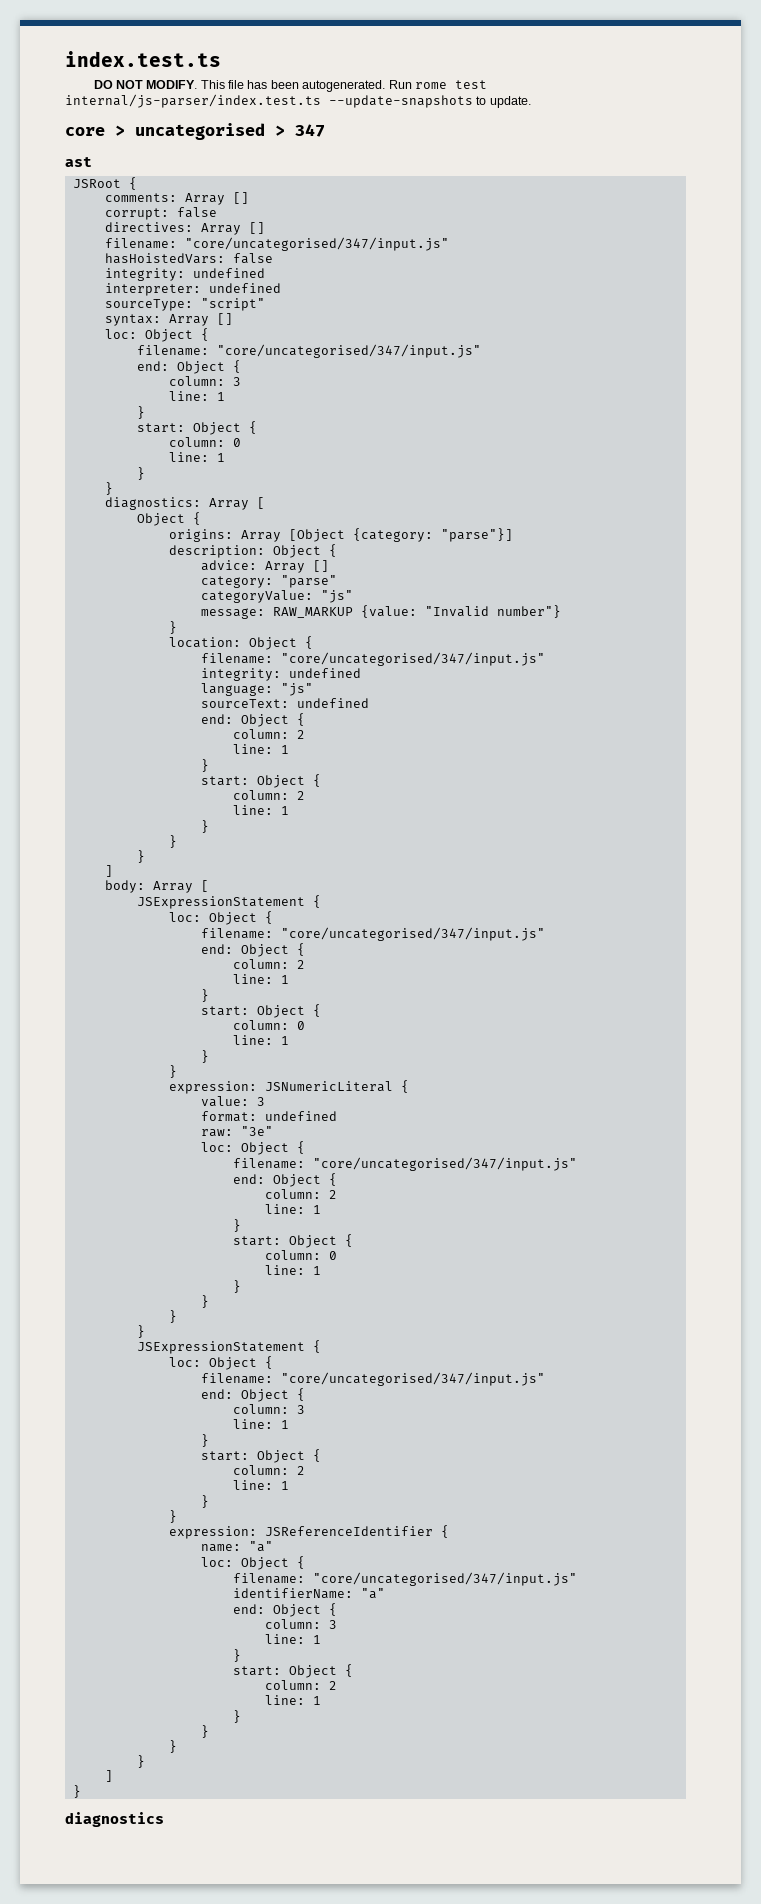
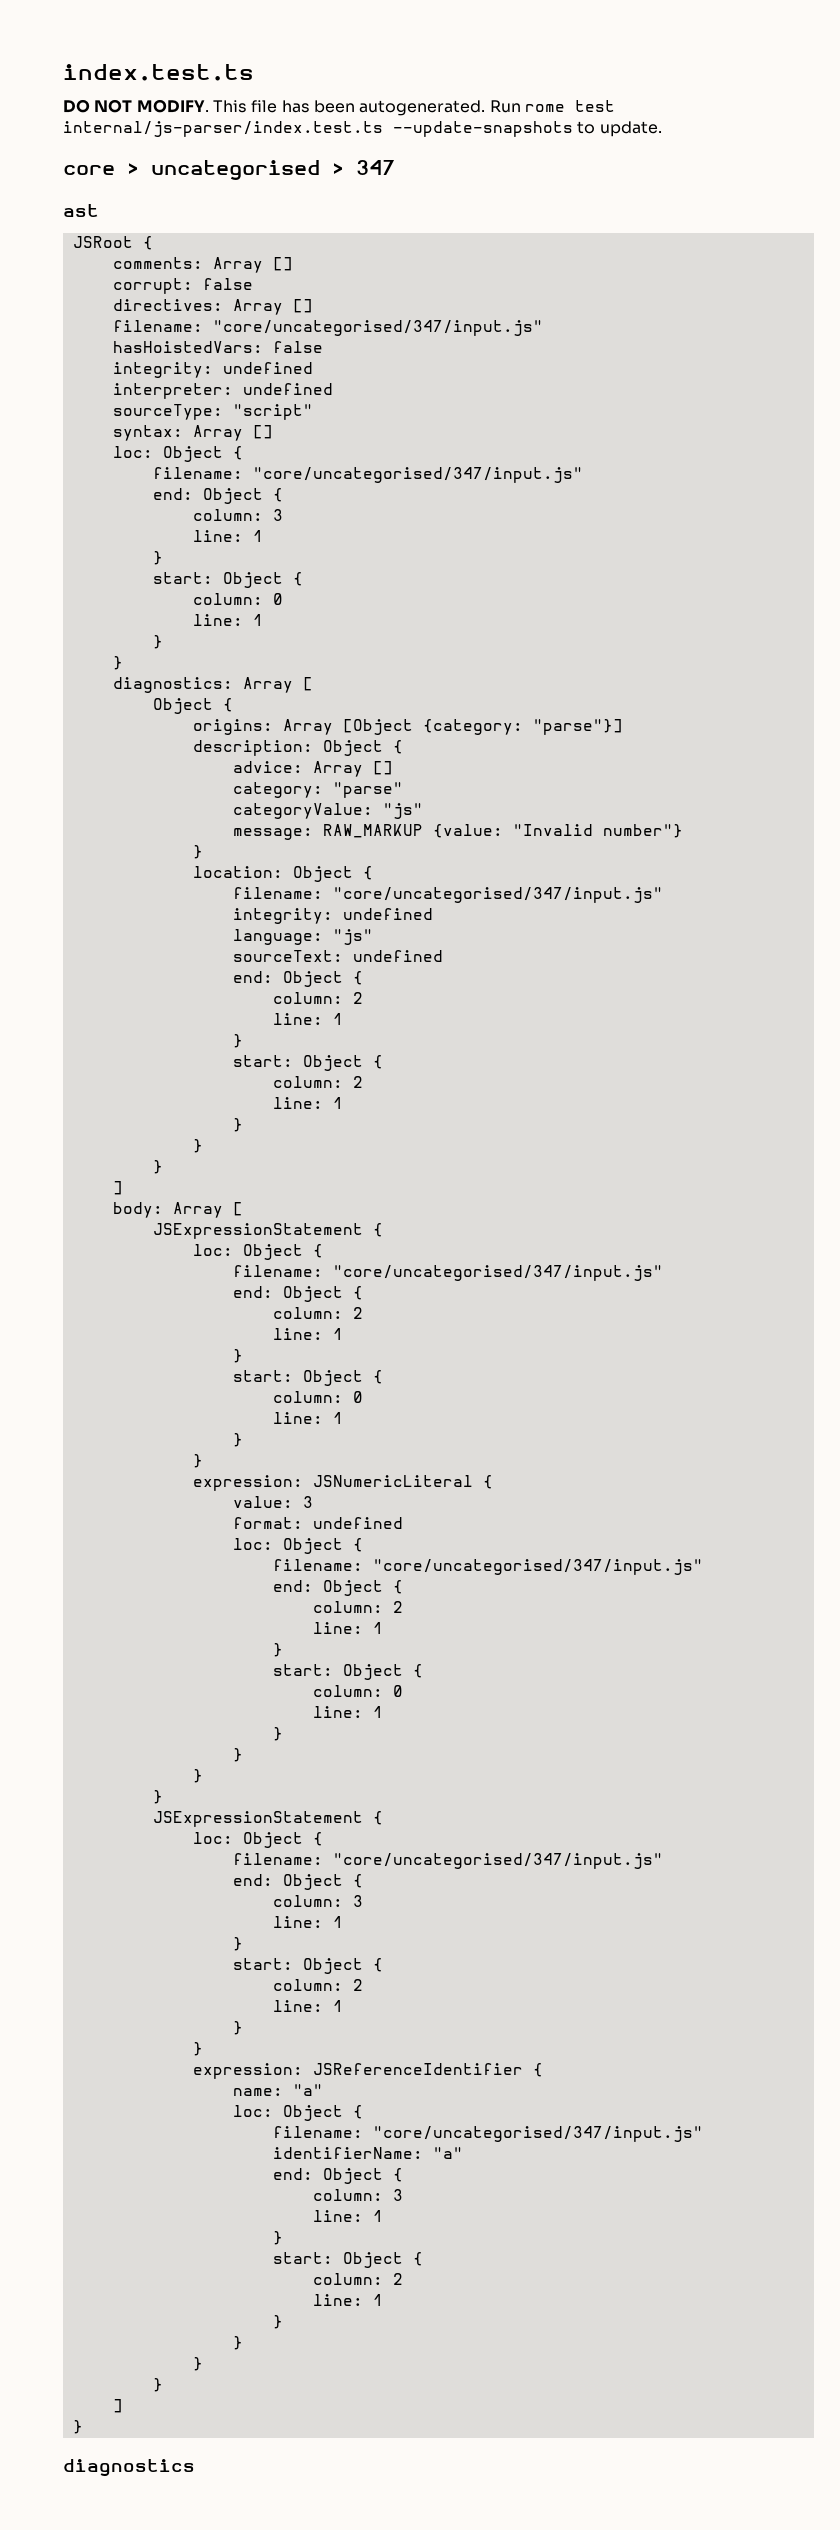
- raw: "3e"

